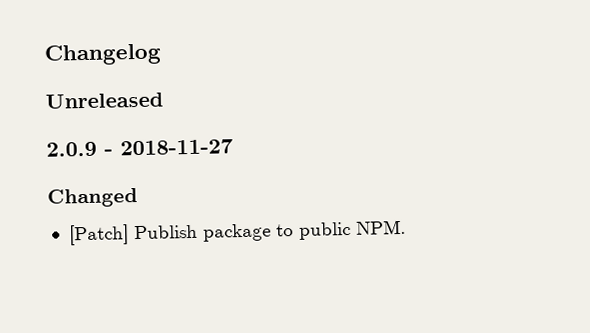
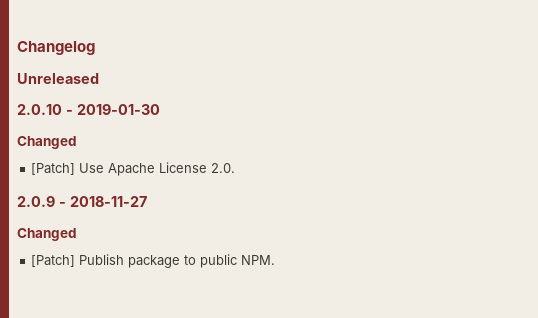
+ 2.0.10 - 2019-01-30
+ Changed
+ [Patch] Use Apache License 2.0.

